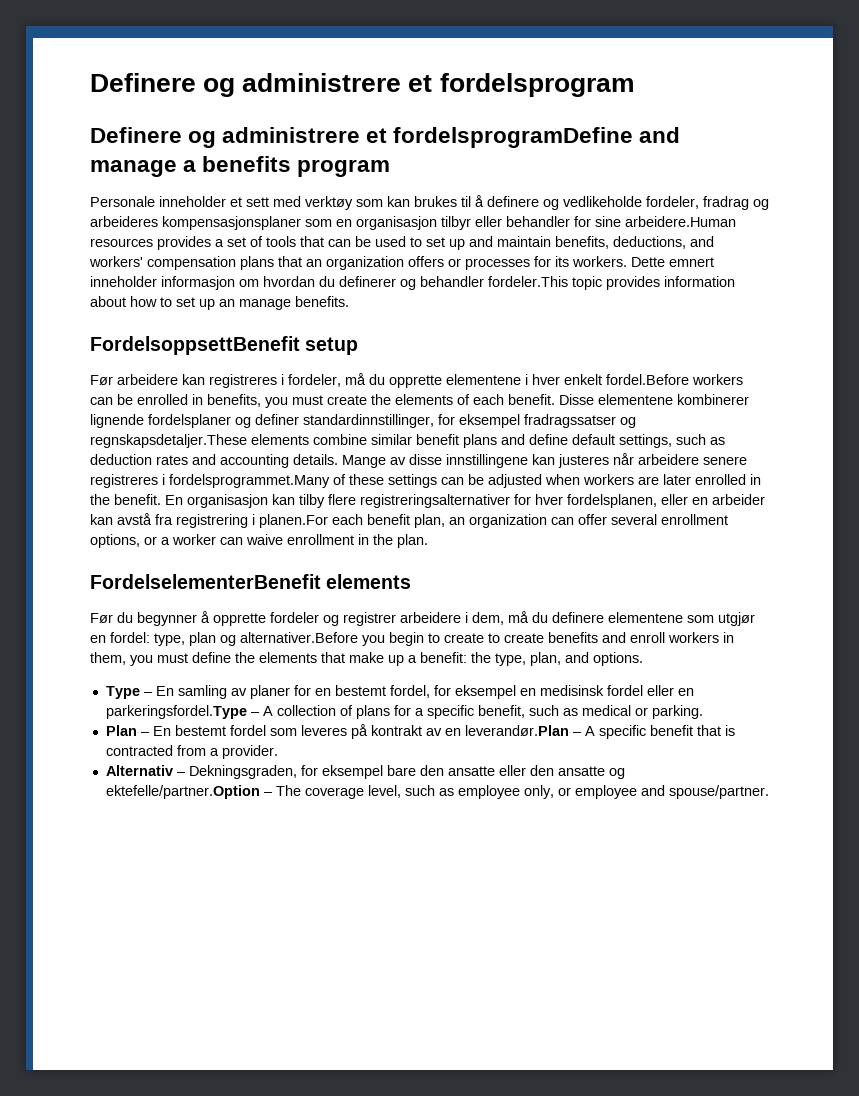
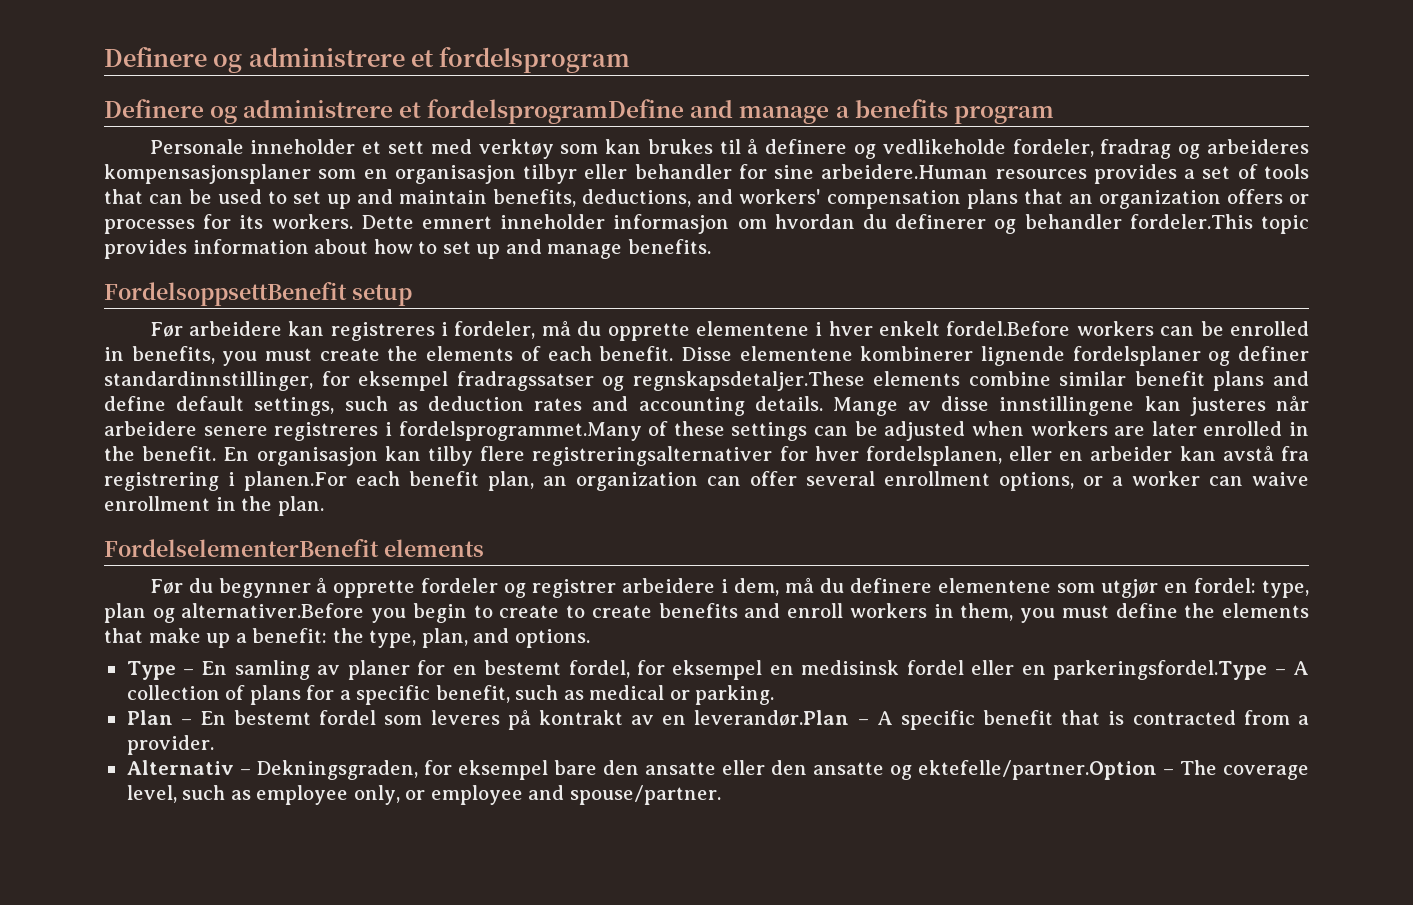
- Dette emnert inneholder informasjon om hvordan du definerer og behandler fordeler.This topic provides information about how to set up an manage benefits.
+ Dette emnert inneholder informasjon om hvordan du definerer og behandler fordeler.This topic provides information about how to set up and manage benefits.

